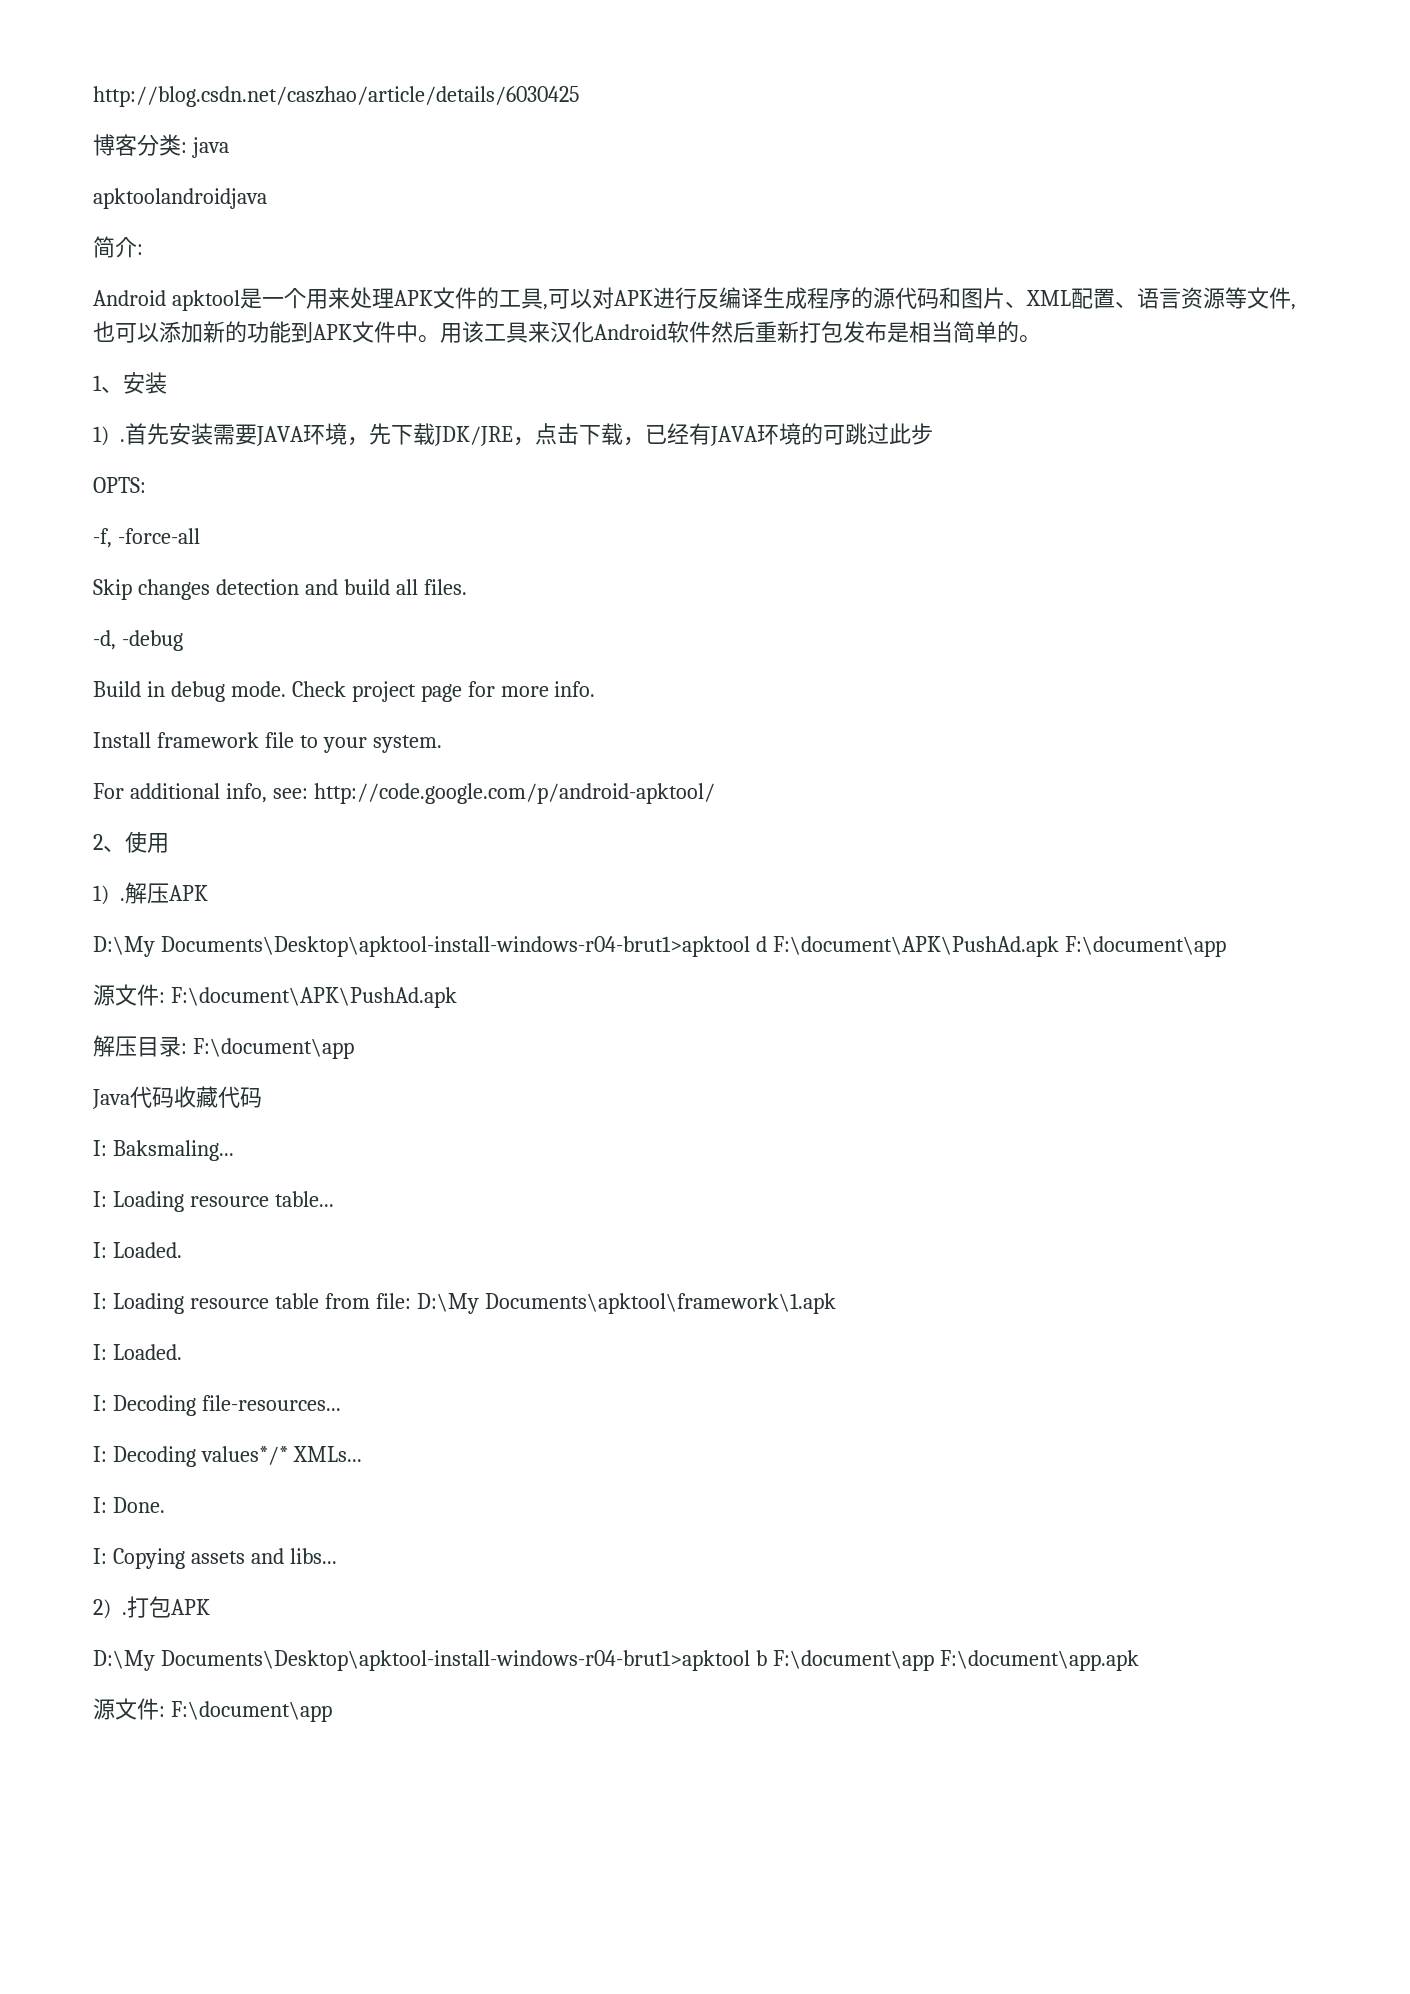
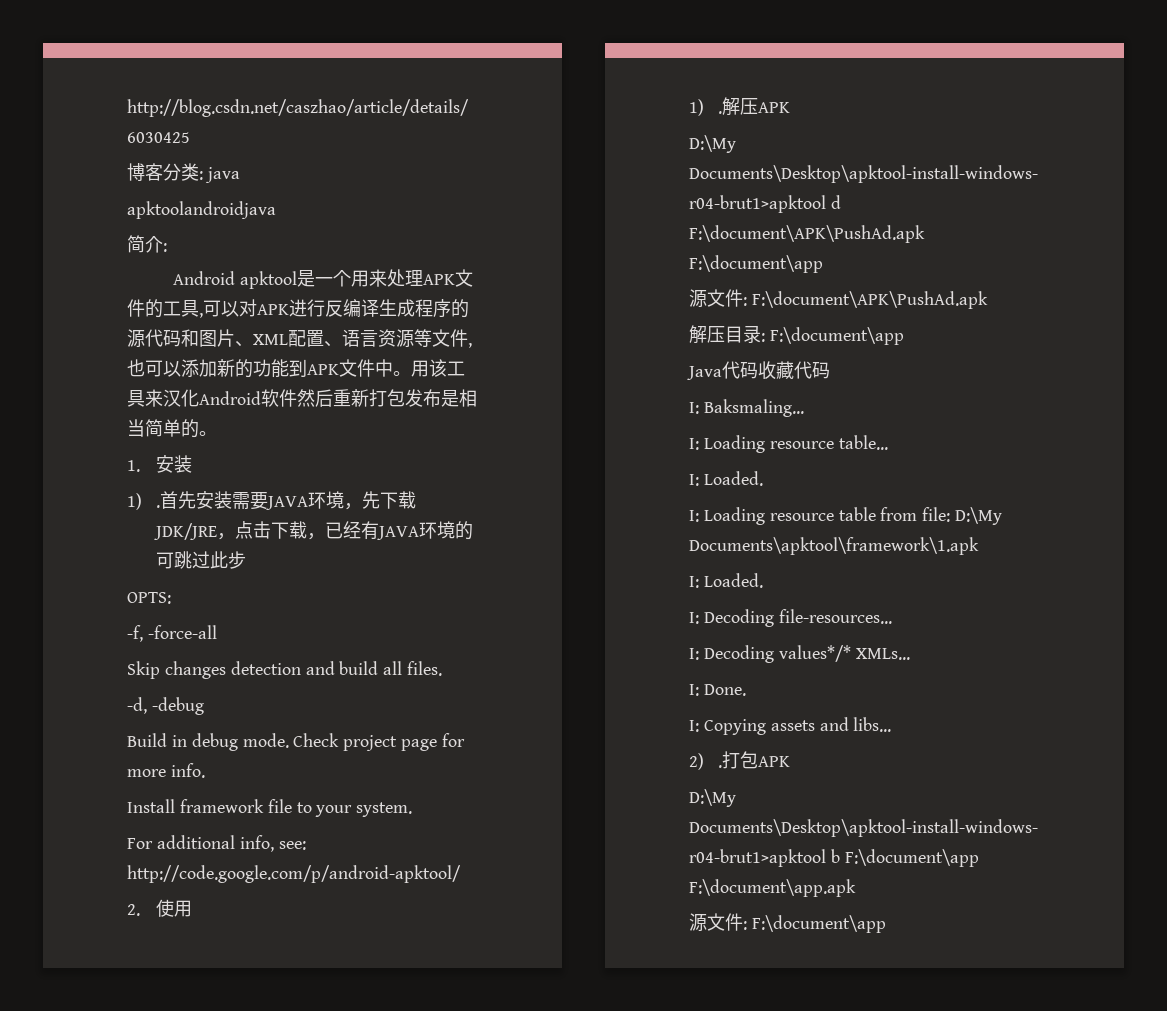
- 1、安装
+ 1.安装
- 2、使用
+ 2.使用

